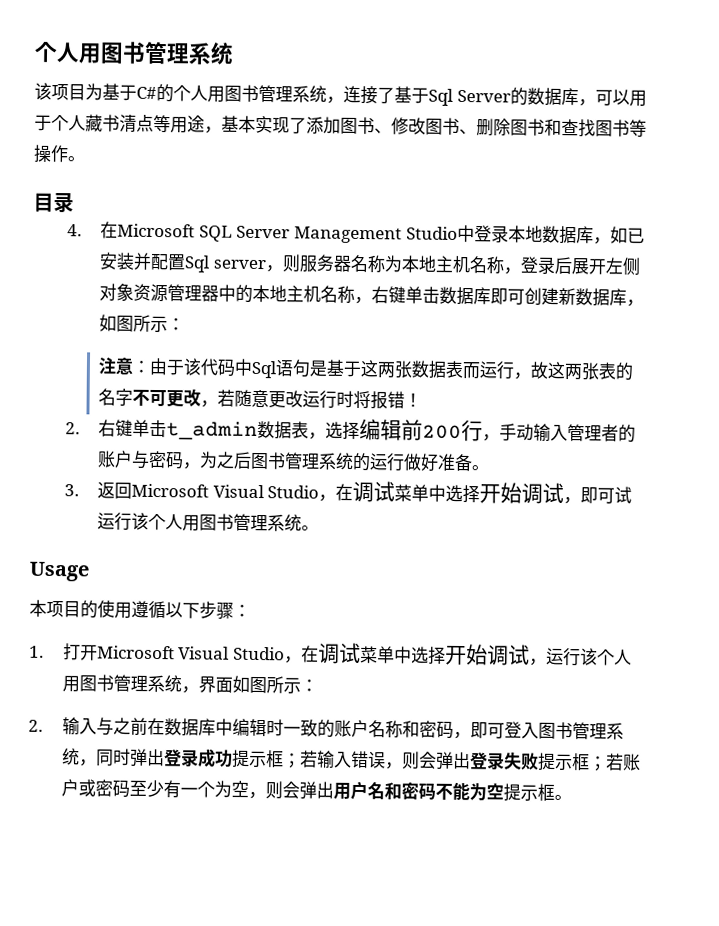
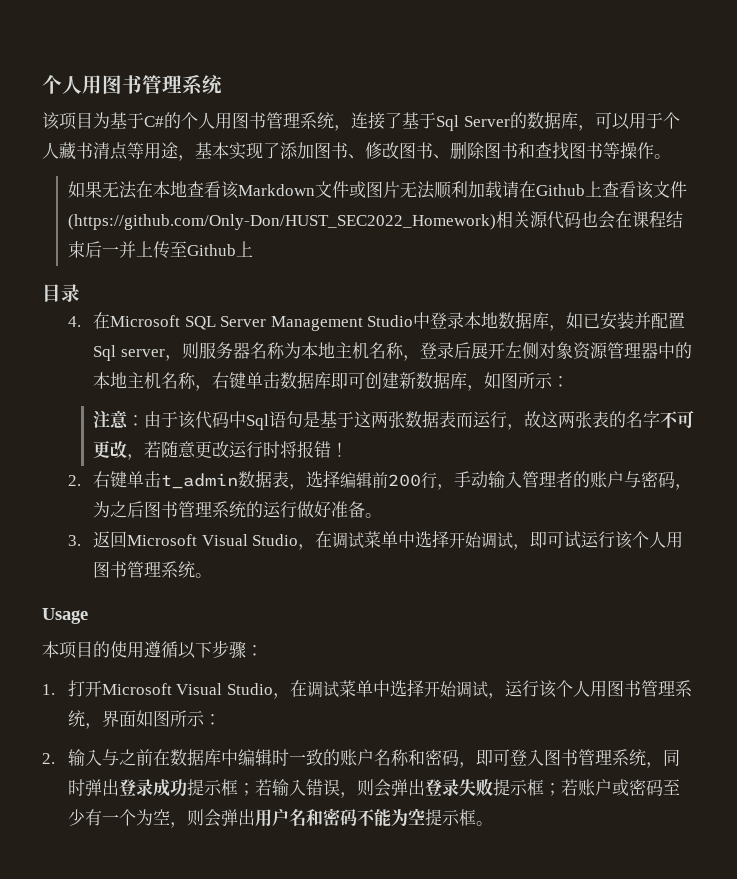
+ 如果无法在本地查看该Markdown文件或图片无法顺利加载请在Github上查看该文件(https://github.com/Only-Don/HUST_SEC2022_Homework)相关源代码也会在课程结束后一并上传至Github上

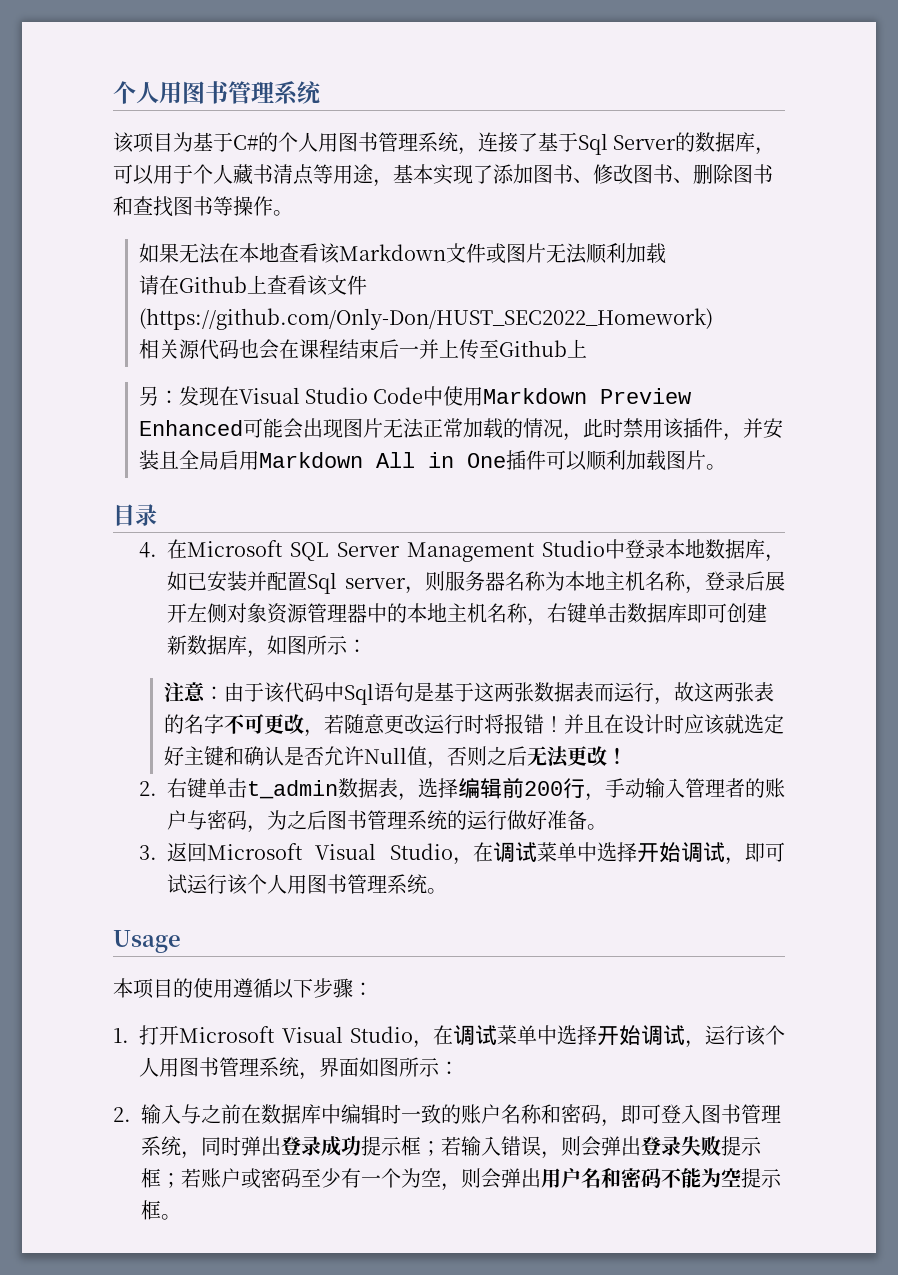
- 如果无法在本地查看该Markdown文件或图片无法顺利加载请在Github上查看该文件(https://github.com/Only-Don/HUST_SEC2022_Homework)相关源代码也会在课程结束后一并上传至Github上
+ 如果无法在本地查看该Markdown文件或图片无法顺利加载
+ 请在Github上查看该文件(https://github.com/Only-Don/HUST_SEC2022_Homework)
+ 相关源代码也会在课程结束后一并上传至Github上
+ 另：发现在Visual Studio Code中使用Markdown Preview Enhanced可能会出现图片无法正常加载的情况，此时禁用该插件，并安装且全局启用Markdown All in One插件可以顺利加载图片。
+ 并且在设计时应该就选定好主键和确认是否允许Null值，否则之后无法更改！

